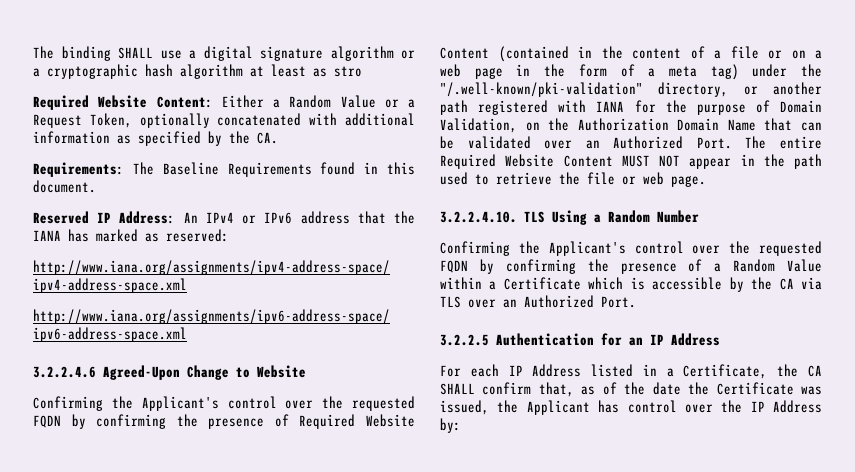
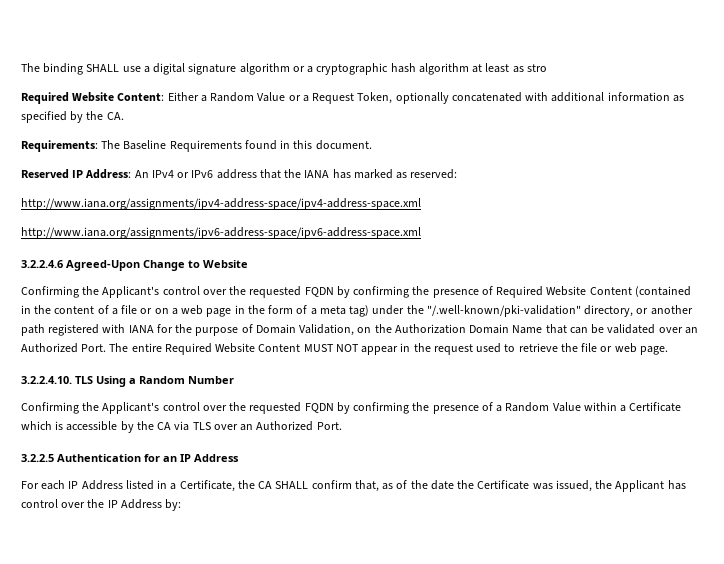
- The entire Required Website Content MUST NOT appear in the path used to retrieve the file or web page.
+ The entire Required Website Content MUST NOT appear in the request used to retrieve the file or web page.

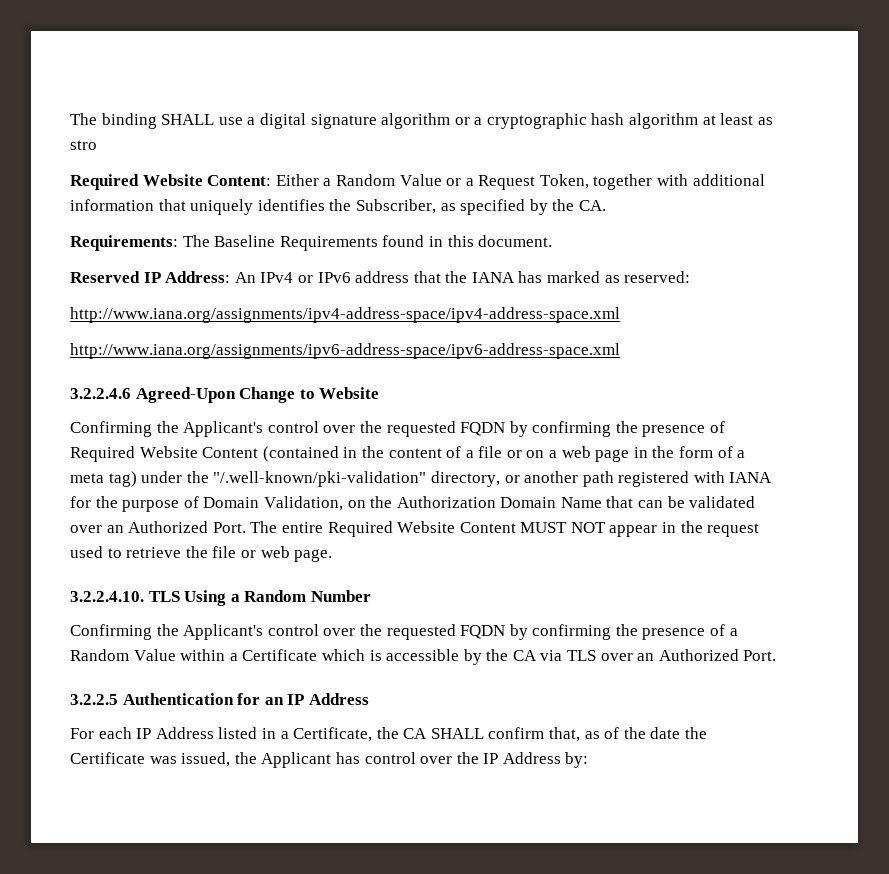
- Required Website Content: Either a Random Value or a Request Token, optionally concatenated with additional information as specified by the CA.
+ Required Website Content: Either a Random Value or a Request Token, together with additional information that uniquely identifies the Subscriber, as specified by the CA.

